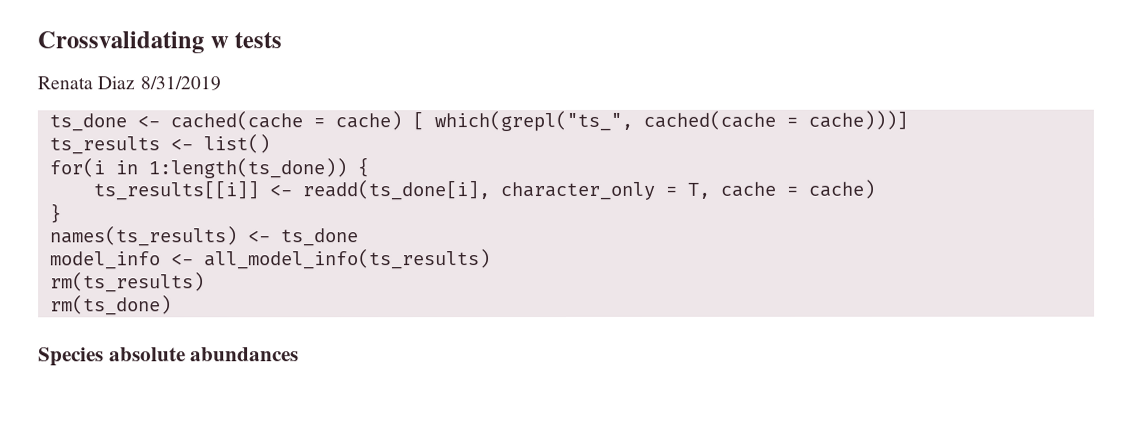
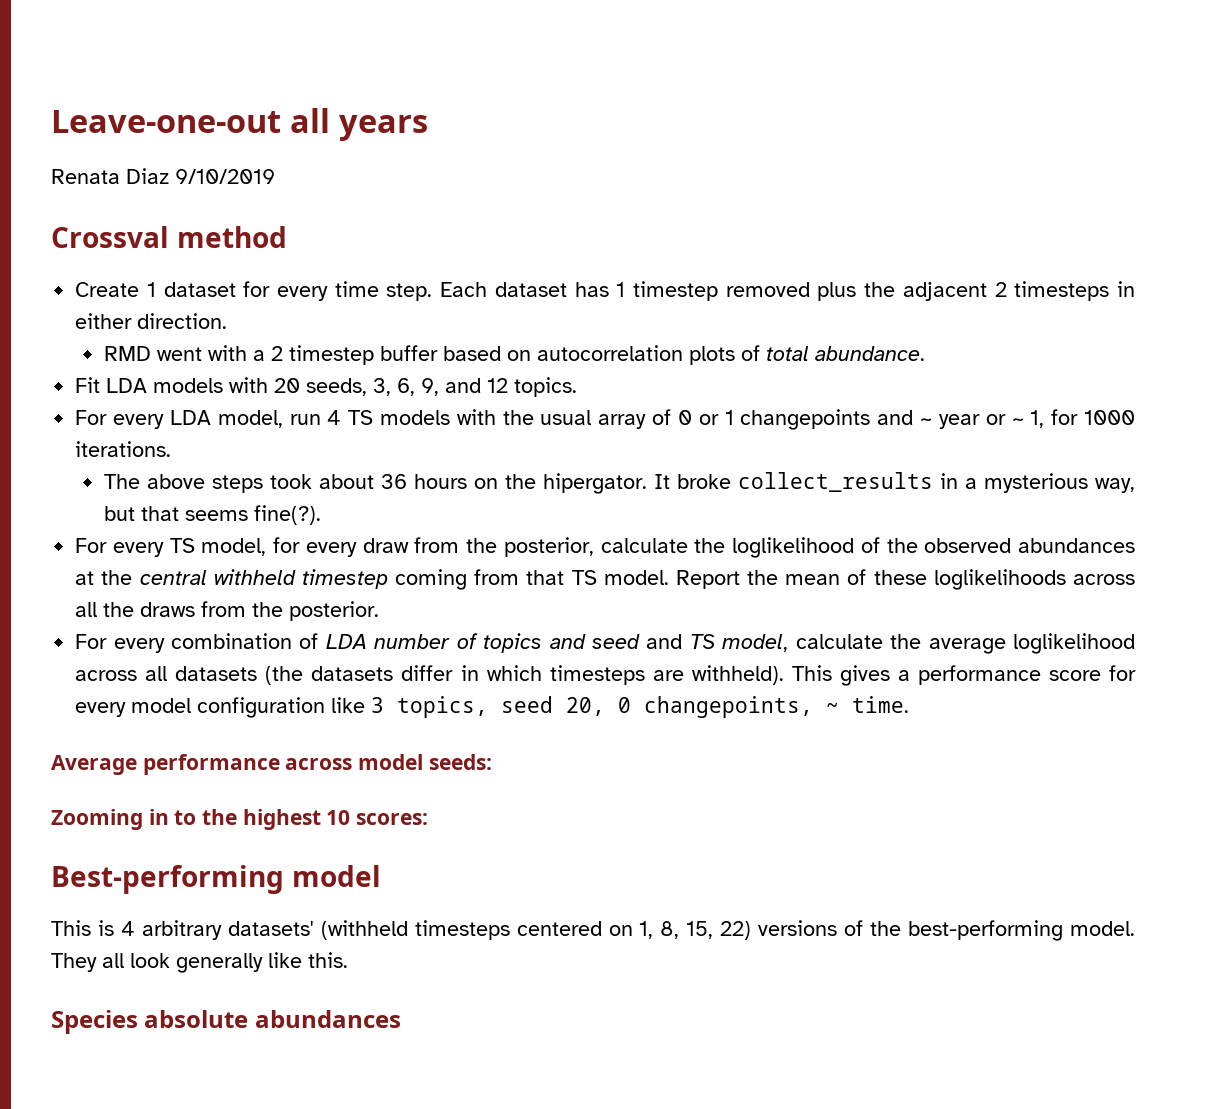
- Crossvalidating w tests
+ Leave-one-out all years
- Renata Diaz 8/31/2019
- ts_done <- cached(cache = cache) [ which(grepl("ts_", cached(cache = cache)))]
- ts_results <- list()
- for(i in 1:length(ts_done)) {
- ts_results[[i]] <- readd(ts_done[i], character_only = T, cache = cache)
- }
- names(ts_results) <- ts_done
- model_info <- all_model_info(ts_results)
- rm(ts_results)
- rm(ts_done)
+ Renata Diaz 9/10/2019
+ Crossval method
+ Create 1 dataset for every time step. Each dataset has 1 timestep removed plus the adjacent 2 timesteps in either direction.
+ RMD went with a 2 timestep buffer based on autocorrelation plots of total abundance.
+ Fit LDA models with 20 seeds, 3, 6, 9, and 12 topics.
+ For every LDA model, run 4 TS models with the usual array of 0 or 1 changepoints and ~ year or ~ 1, for 1000 iterations.
+ The above steps took about 36 hours on the hipergator. It broke collect_results in a mysterious way, but that seems fine(?).
+ For every TS model, for every draw from the posterior, calculate the loglikelihood of the observed abundances at the central withheld timestep coming from that TS model. Report the mean of these loglikelihoods across all the draws from the posterior.
+ For every combination of LDA number of topics and seed and TS model, calculate the average loglikelihood across all datasets (the datasets differ in which timesteps are withheld). This gives a performance score for every model configuration like 3 topics, seed 20, 0 changepoints, ~ time.
+ Average performance across model seeds:
+ Zooming in to the highest 10 scores:
+ Best-performing model
+ This is 4 arbitrary datasets' (withheld timesteps centered on 1, 8, 15, 22) versions of the best-performing model. They all look generally like this.

